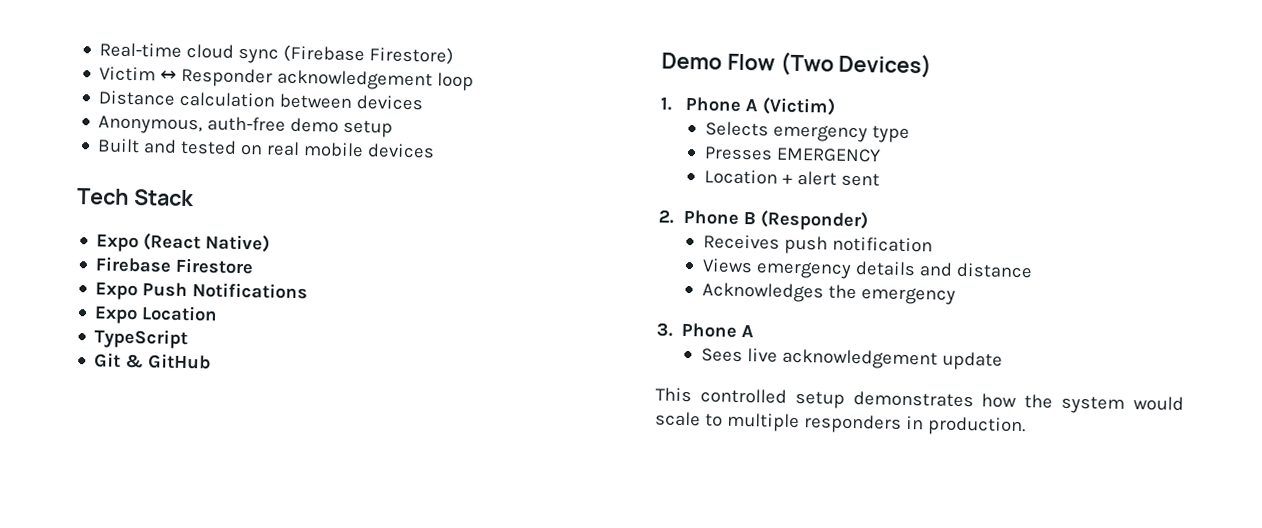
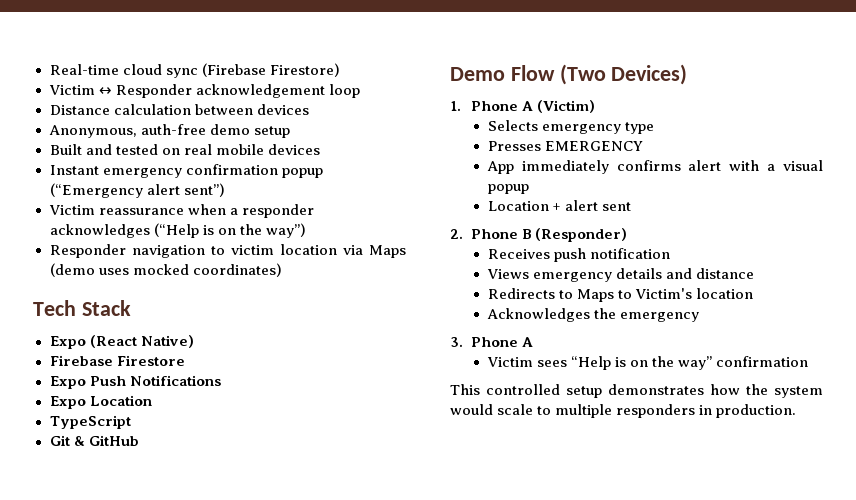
+ Instant emergency confirmation popup (“Emergency alert sent”)
+ Victim reassurance when a responder acknowledges (“Help is on the way”)
+ Responder navigation to victim location via Maps (demo uses mocked coordinates)
+ App immediately confirms alert with a visual popup
+ Redirects to Maps to Victim's location
- Sees live acknowledgement update
+ Victim sees “Help is on the way” confirmation

